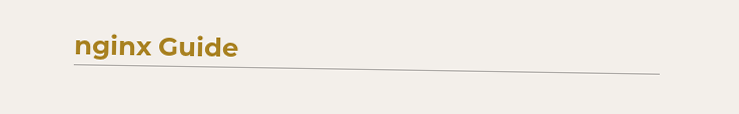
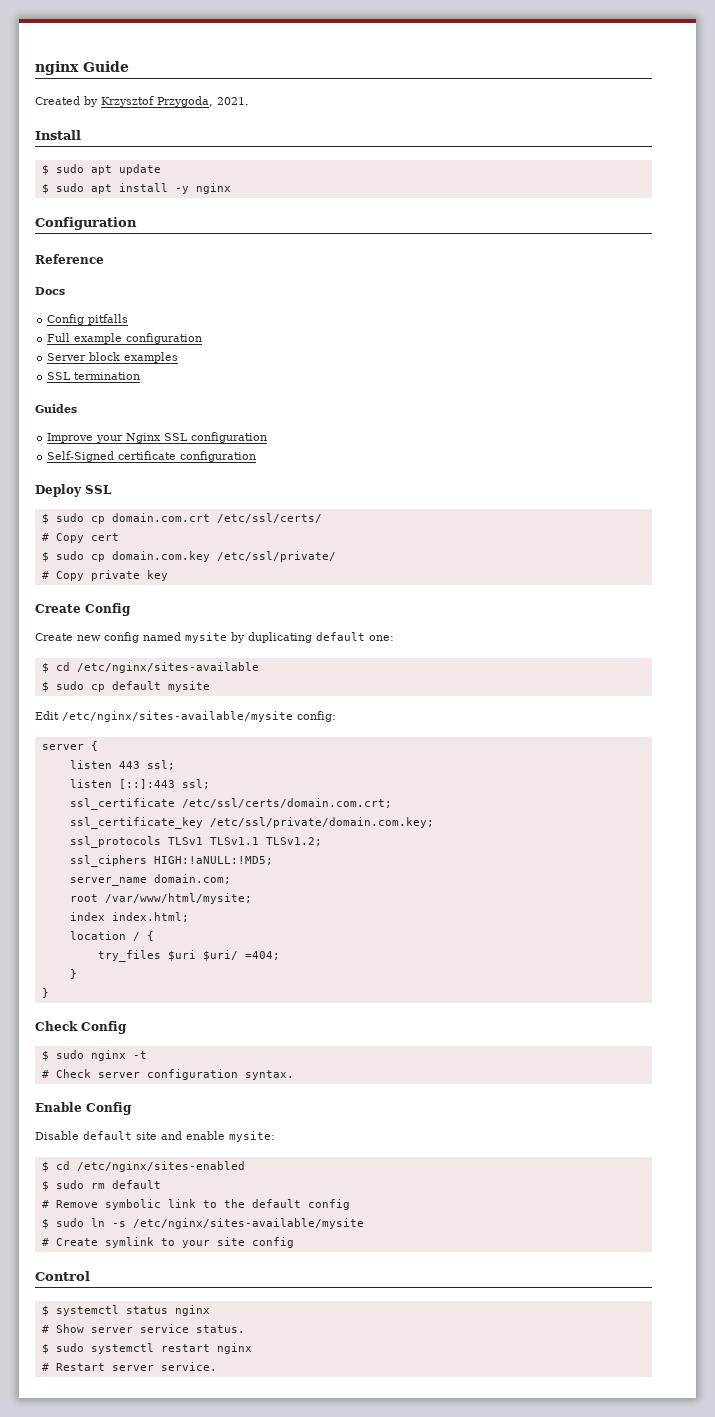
+ Created by Krzysztof Przygoda, 2021.
+ Install
+ $ sudo apt update
+ $ sudo apt install -y nginx
+ Configuration
+ Reference
+ Docs
+ Config pitfalls
+ Full example configuration
+ Server block examples
+ SSL termination
+ Guides
+ Improve your Nginx SSL configuration
+ Self-Signed certificate configuration
+ Deploy SSL
+ $ sudo cp domain.com.crt /etc/ssl/certs/
+ # Copy cert
+ $ sudo cp domain.com.key /etc/ssl/private/
+ # Copy private key
+ Create Config
+ Create new config named mysite by duplicating default one:
+ $ cd /etc/nginx/sites-available
+ $ sudo cp default mysite
+ Edit /etc/nginx/sites-available/mysite config:
+ server {
+ listen 443 ssl;
+ listen [::]:443 ssl;
+ ssl_certificate /etc/ssl/certs/domain.com.crt;
+ ssl_certificate_key /etc/ssl/private/domain.com.key;
+ ssl_protocols TLSv1 TLSv1.1 TLSv1.2;
+ ssl_ciphers HIGH:!aNULL:!MD5;
+ server_name domain.com;
+ root /var/www/html/mysite;
+ index index.html;
+ location / {
+ try_files $uri $uri/ =404;
+ }
+ }
+ Check Config
+ $ sudo nginx -t
+ # Check server configuration syntax.
+ Enable Config
+ Disable default site and enable mysite:
+ $ cd /etc/nginx/sites-enabled
+ $ sudo rm default
+ # Remove symbolic link to the default config
+ $ sudo ln -s /etc/nginx/sites-available/mysite
+ # Create symlink to your site config
+ Control
+ $ systemctl status nginx
+ # Show server service status.
+ $ sudo systemctl restart nginx
+ # Restart server service.

